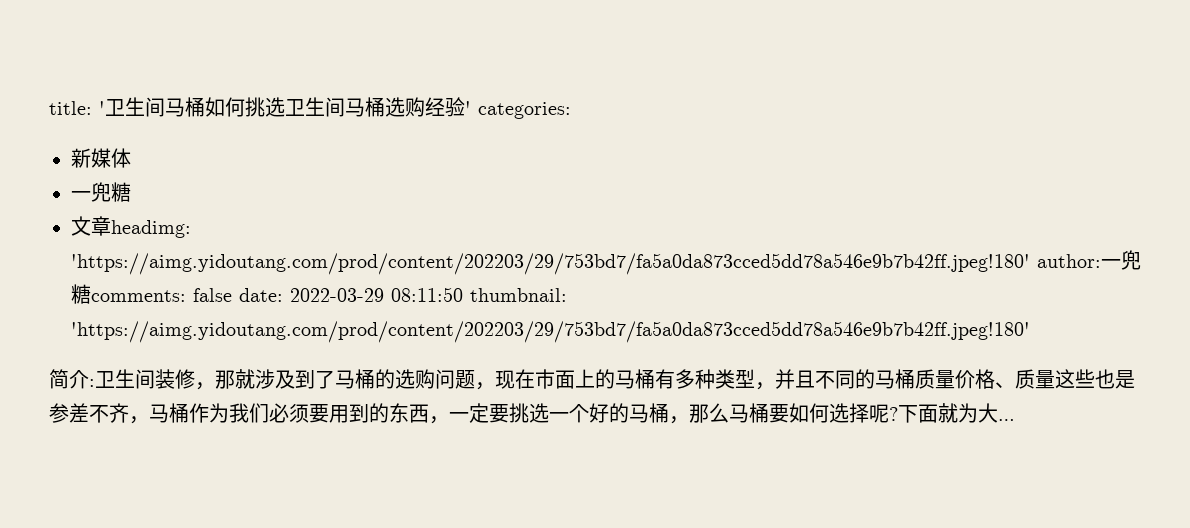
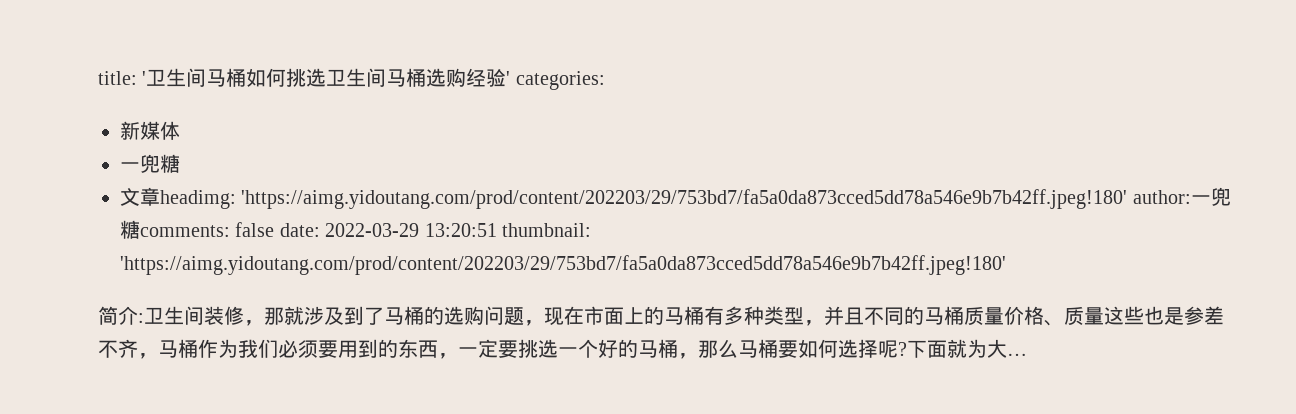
- 文章headimg: 'https://aimg.yidoutang.com/prod/content/202203/29/753bd7/fa5a0da873cced5dd78a546e9b7b42ff.jpeg!180' author:一兜糖comments: false date: 2022-03-29 08:11:50 thumbnail: 'https://aimg.yidoutang.com/prod/content/202203/29/753bd7/fa5a0da873cced5dd78a546e9b7b42ff.jpeg!180'
+ 文章headimg: 'https://aimg.yidoutang.com/prod/content/202203/29/753bd7/fa5a0da873cced5dd78a546e9b7b42ff.jpeg!180' author:一兜糖comments: false date: 2022-03-29 13:20:51 thumbnail: 'https://aimg.yidoutang.com/prod/content/202203/29/753bd7/fa5a0da873cced5dd78a546e9b7b42ff.jpeg!180'

